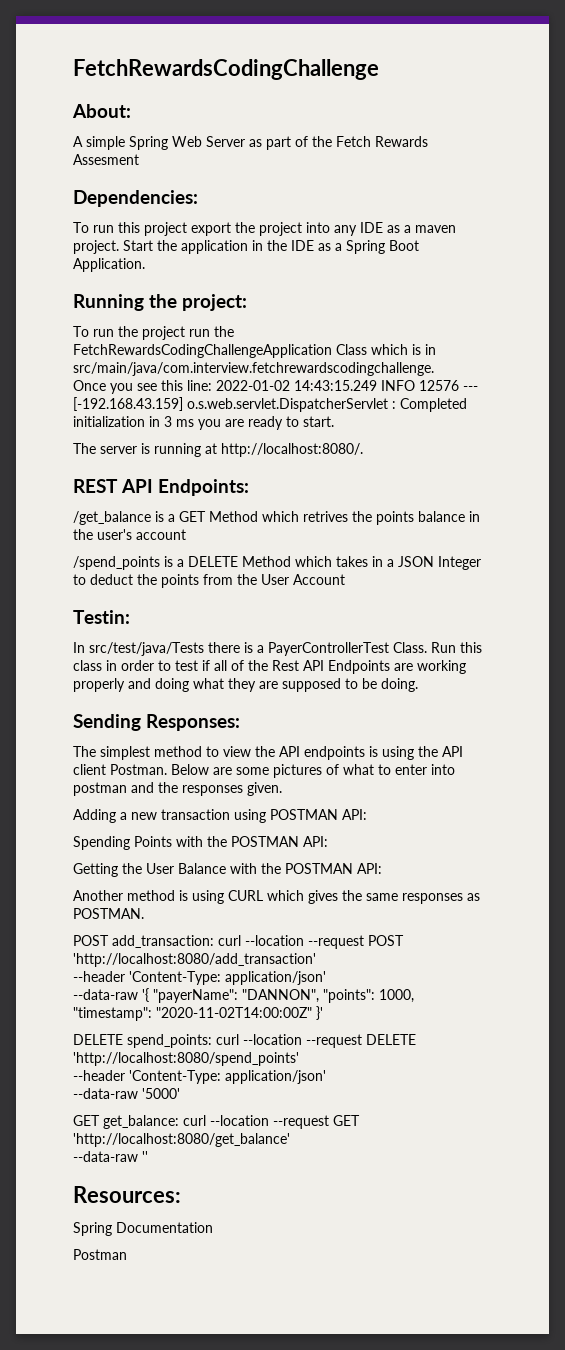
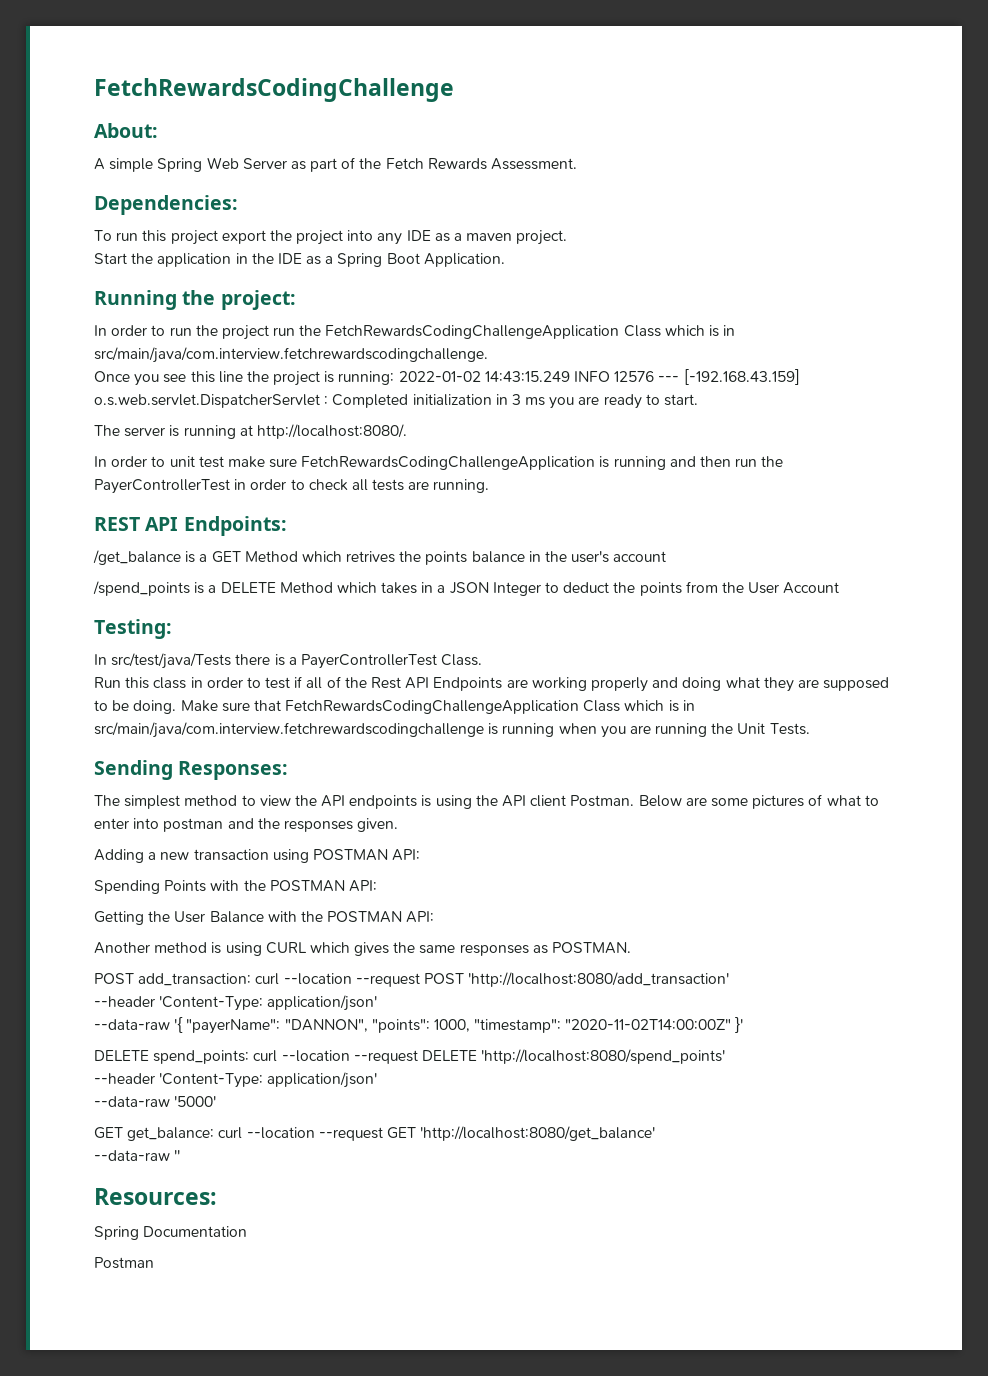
- A simple Spring Web Server as part of the Fetch Rewards Assesment
+ A simple Spring Web Server as part of the Fetch Rewards Assessment.
- To run this project export the project into any IDE as a maven project. Start the application in the IDE as a Spring Boot Application.
+ To run this project export the project into any IDE as a maven project.
+ Start the application in the IDE as a Spring Boot Application.
- To run the project run the FetchRewardsCodingChallengeApplication Class which is in src/main/java/com.interview.fetchrewardscodingchallenge.
+ In order to run the project run the FetchRewardsCodingChallengeApplication Class which is in src/main/java/com.interview.fetchrewardscodingchallenge.
- Once you see this line: 2022-01-02 14:43:15.249 INFO 12576 --- [-192.168.43.159] o.s.web.servlet.DispatcherServlet : Completed initialization in 3 ms you are ready to start.
+ Once you see this line the project is running: 2022-01-02 14:43:15.249 INFO 12576 --- [-192.168.43.159] o.s.web.servlet.DispatcherServlet : Completed initialization in 3 ms you are ready to start.
+ In order to unit test make sure FetchRewardsCodingChallengeApplication is running and then run the PayerControllerTest in order to check all tests are running.
- Testin:
+ Testing:
- In src/test/java/Tests there is a PayerControllerTest Class. Run this class in order to test if all of the Rest API Endpoints are working properly and doing what they are supposed to be doing.
+ In src/test/java/Tests there is a PayerControllerTest Class.
+ Run this class in order to test if all of the Rest API Endpoints are working properly and doing what they are supposed to be doing. Make sure that FetchRewardsCodingChallengeApplication Class which is in src/main/java/com.interview.fetchrewardscodingchallenge is running when you are running the Unit Tests.

